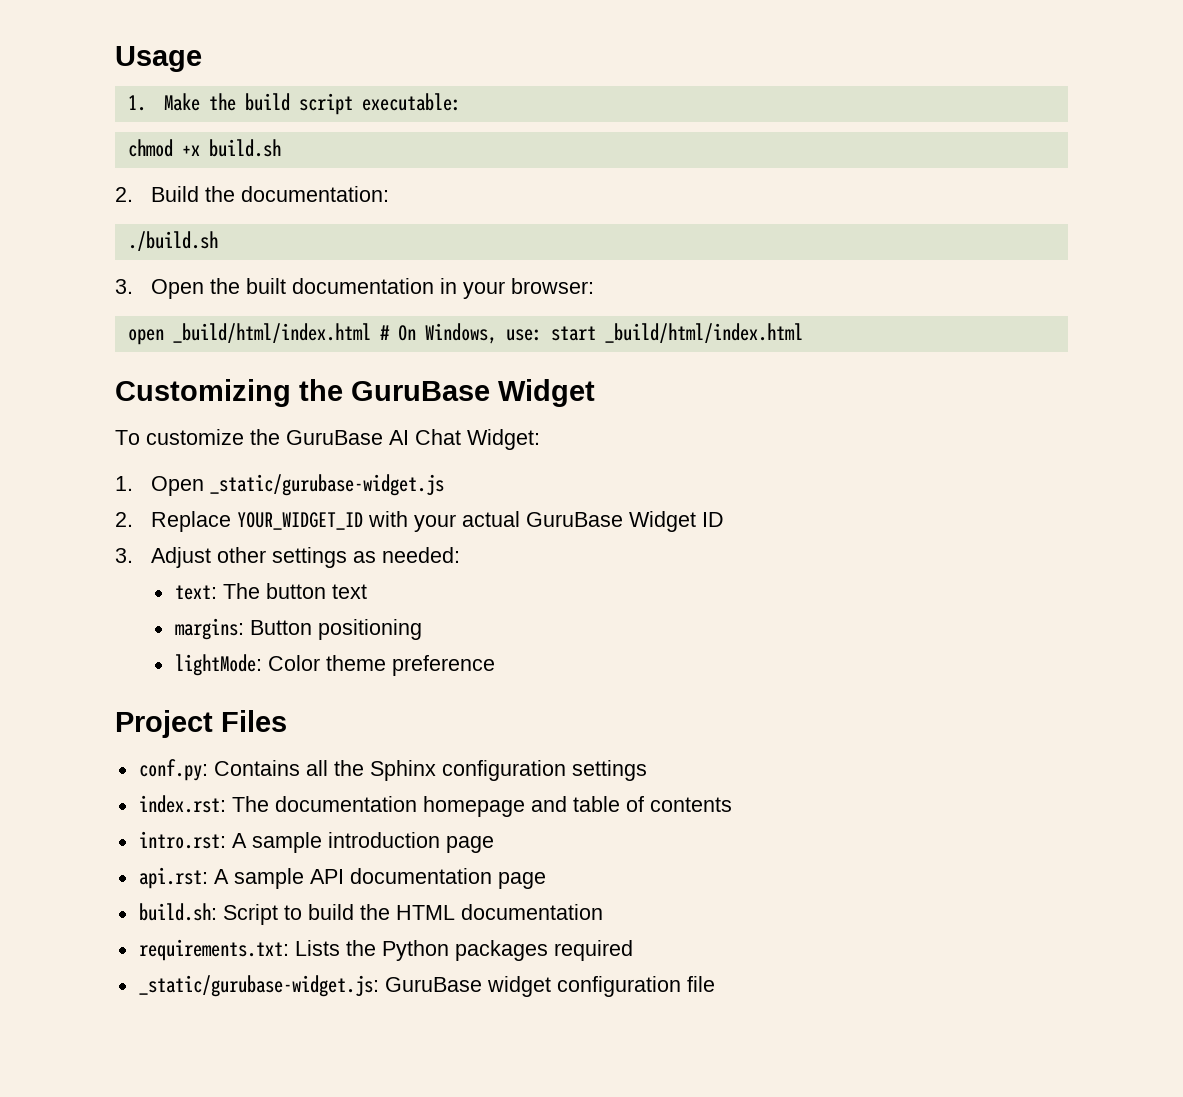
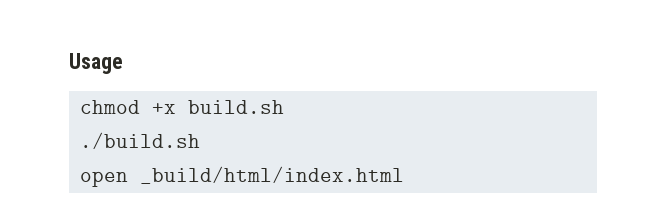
- 1. Make the build script executable:
  chmod +x build.sh
- 2. Build the documentation:
  ./build.sh
- 3. Open the built documentation in your browser:
- open _build/html/index.html # On Windows, use: start _build/html/index.html
- Customizing the GuruBase Widget
- To customize the GuruBase AI Chat Widget:
- 1. Open _static/gurubase-widget.js
- 2. Replace YOUR_WIDGET_ID with your actual GuruBase Widget ID
- 3. Adjust other settings as needed:
- text: The button text
- margins: Button positioning
- lightMode: Color theme preference
- Project Files
- conf.py: Contains all the Sphinx configuration settings
- index.rst: The documentation homepage and table of contents
- intro.rst: A sample introduction page
- api.rst: A sample API documentation page
- build.sh: Script to build the HTML documentation
- requirements.txt: Lists the Python packages required
- _static/gurubase-widget.js: GuruBase widget configuration file
+ open _build/html/index.html

